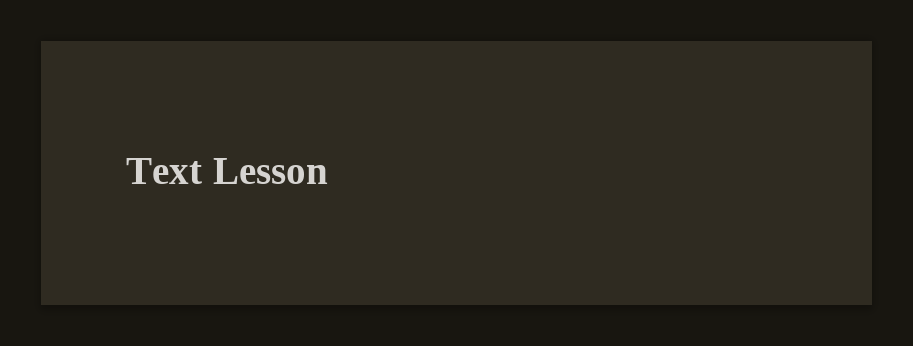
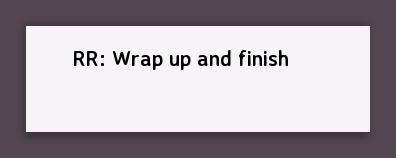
- Text Lesson
+ RR: Wrap up and finish

